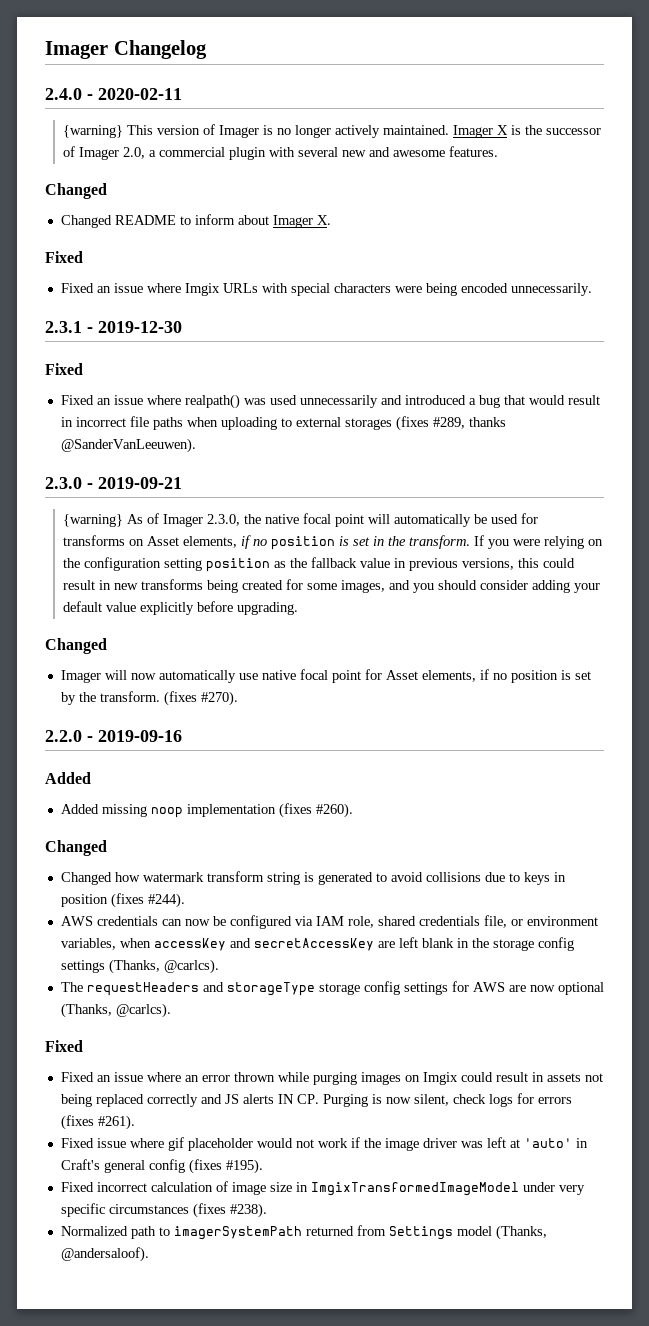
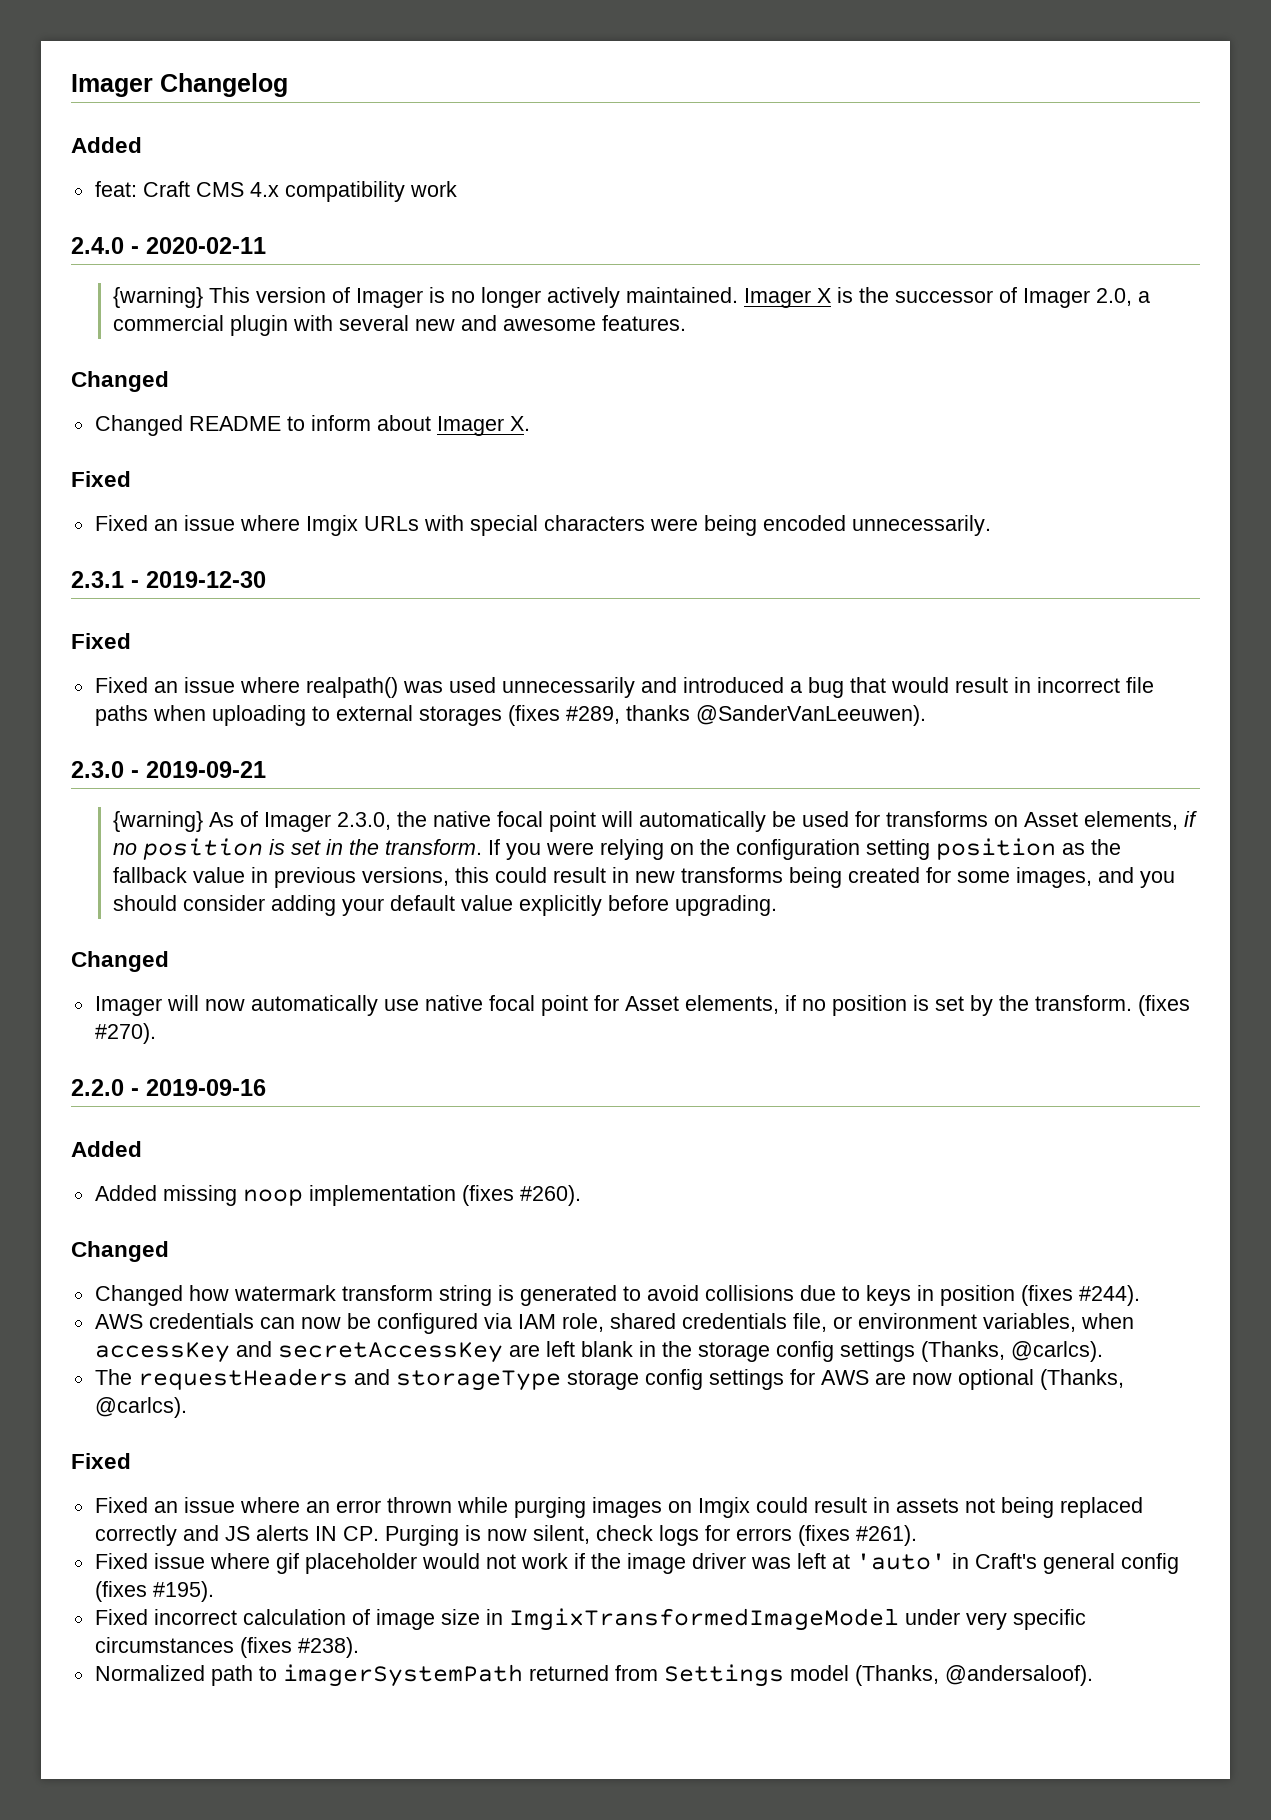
  Imager Changelog
+ Added
+ feat: Craft CMS 4.x compatibility work

